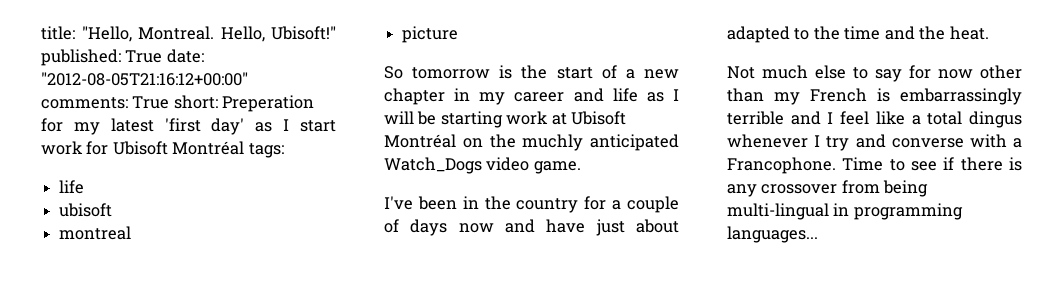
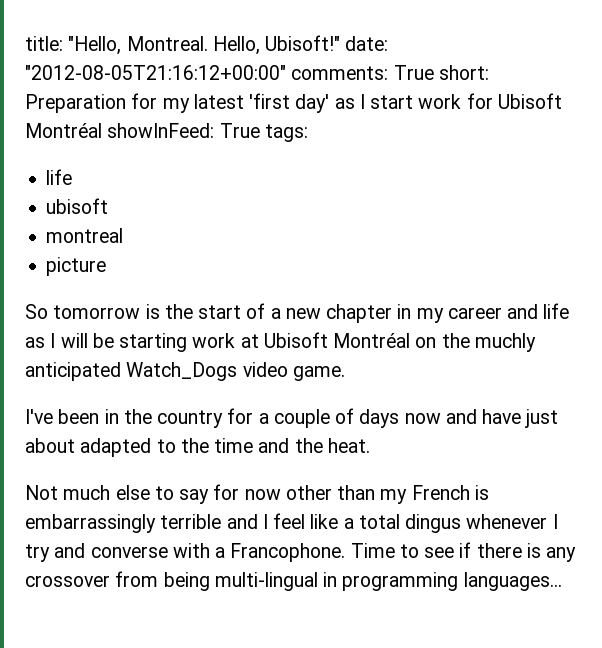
- Hello, Ubisoft!" published: True date: "2012-08-05T21:16:12+00:00" comments: True short: Preperation for my latest 'first day' as I start work for Ubisoft Montréal tags:
+ Hello, Ubisoft!" date: "2012-08-05T21:16:12+00:00" comments: True short: Preparation for my latest 'first day' as I start work for Ubisoft Montréal showInFeed: True tags:

